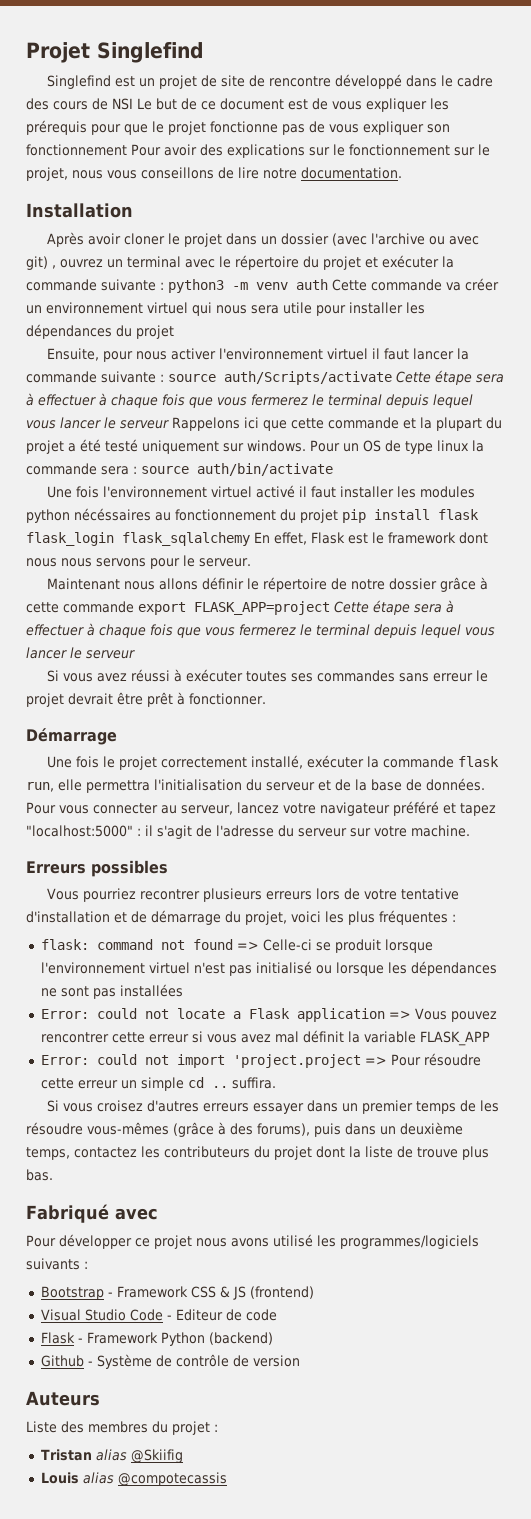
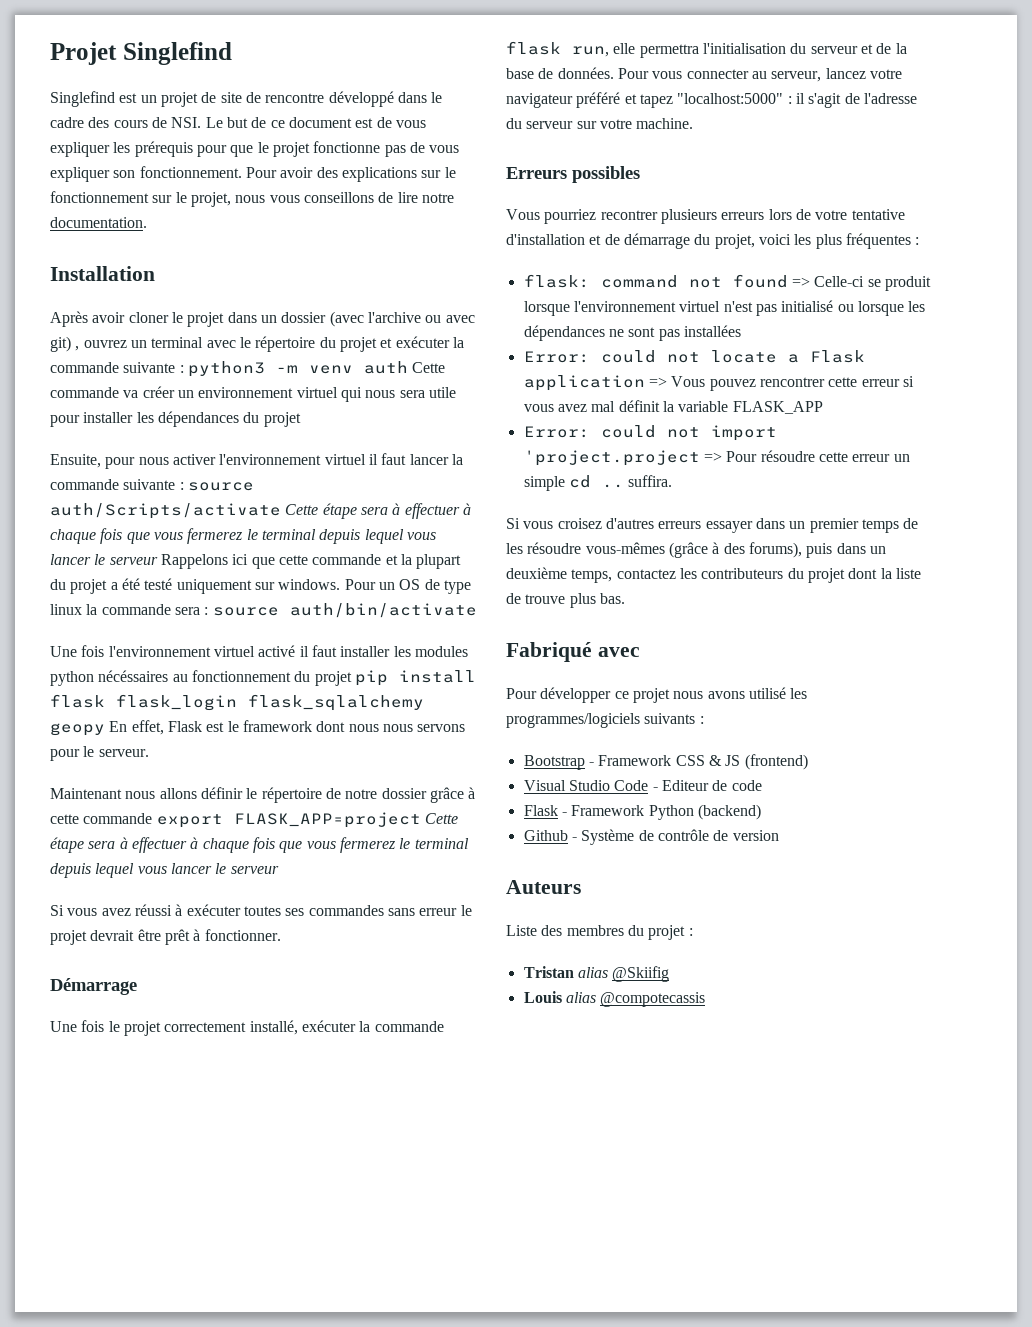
- Singlefind est un projet de site de rencontre développé dans le cadre des cours de NSI Le but de ce document est de vous expliquer les prérequis pour que le projet fonctionne pas de vous expliquer son fonctionnement Pour avoir des explications sur le fonctionnement sur le projet, nous vous conseillons de lire notre documentation.
+ Singlefind est un projet de site de rencontre développé dans le cadre des cours de NSI. Le but de ce document est de vous expliquer les prérequis pour que le projet fonctionne pas de vous expliquer son fonctionnement. Pour avoir des explications sur le fonctionnement sur le projet, nous vous conseillons de lire notre documentation.
- Une fois l'environnement virtuel activé il faut installer les modules python nécéssaires au fonctionnement du projet pip install flask flask_login flask_sqlalchemy En effet, Flask est le framework dont nous nous servons pour le serveur.
+ Une fois l'environnement virtuel activé il faut installer les modules python nécéssaires au fonctionnement du projet pip install flask flask_login flask_sqlalchemy geopy En effet, Flask est le framework dont nous nous servons pour le serveur.

